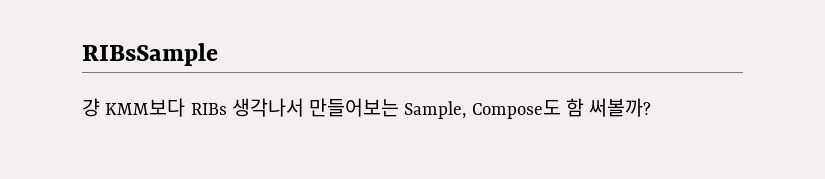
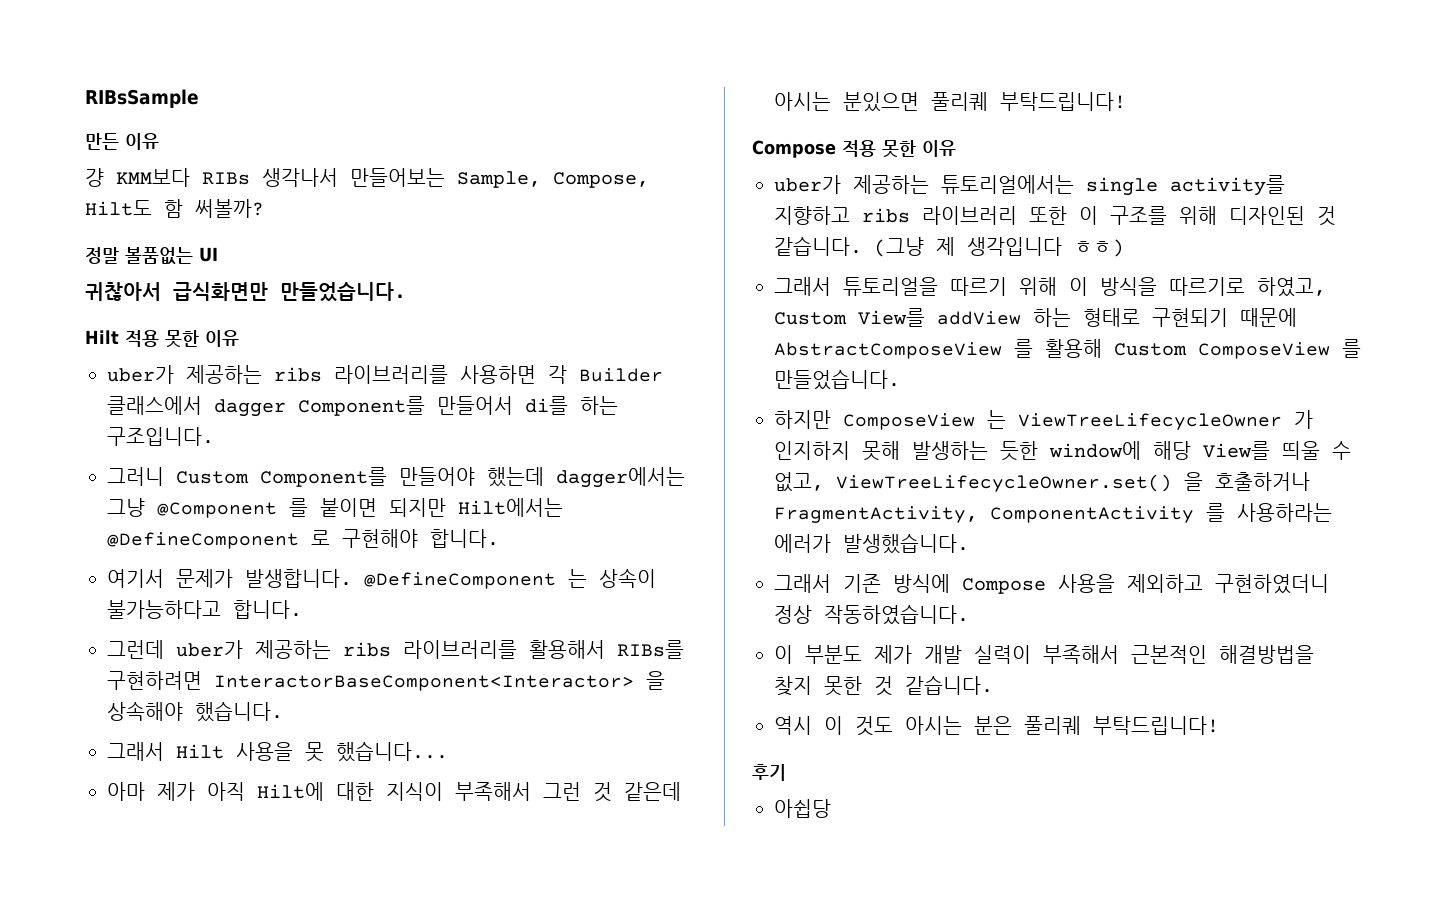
+ 만든 이유
- 걍 KMM보다 RIBs 생각나서 만들어보는 Sample, Compose도 함 써볼까?
+ 걍 KMM보다 RIBs 생각나서 만들어보는 Sample, Compose, Hilt도 함 써볼까?
+ 정말 볼품없는 UI
+ 귀찮아서 급식화면만 만들었습니다.
+ Hilt 적용 못한 이유
+ uber가 제공하는 ribs 라이브러리를 사용하면 각 Builder 클래스에서 dagger Component를 만들어서 di를 하는 구조입니다.
+ 그러니 Custom Component를 만들어야 했는데 dagger에서는 그냥 @Component 를 붙이면 되지만 Hilt에서는 @DefineComponent 로 구현해야 합니다.
+ 여기서 문제가 발생합니다. @DefineComponent 는 상속이 불가능하다고 합니다.
+ 그런데 uber가 제공하는 ribs 라이브러리를 활용해서 RIBs를 구현하려면 InteractorBaseComponent<Interactor> 을 상속해야 했습니다.
+ 그래서 Hilt 사용을 못 했습니다...
+ 아마 제가 아직 Hilt에 대한 지식이 부족해서 그런 것 같은데 아시는 분있으면 풀리퀘 부탁드립니다!
+ Compose 적용 못한 이유
+ uber가 제공하는 튜토리얼에서는 single activity를 지향하고 ribs 라이브러리 또한 이 구조를 위해 디자인된 것 같습니다. (그냥 제 생각입니다 ㅎㅎ)
+ 그래서 튜토리얼을 따르기 위해 이 방식을 따르기로 하였고, Custom View를 addView 하는 형태로 구현되기 때문에 AbstractComposeView 를 활용해 Custom ComposeView 를 만들었습니다.
+ 하지만 ComposeView 는 ViewTreeLifecycleOwner 가 인지하지 못해 발생하는 듯한 window에 해당 View를 띄울 수 없고, ViewTreeLifecycleOwner.set() 을 호출하거나 FragmentActivity, ComponentActivity 를 사용하라는 에러가 발생했습니다.
+ 그래서 기존 방식에 Compose 사용을 제외하고 구현하였더니 정상 작동하였습니다.
+ 이 부분도 제가 개발 실력이 부족해서 근본적인 해결방법을 찾지 못한 것 같습니다.
+ 역시 이 것도 아시는 분은 풀리퀘 부탁드립니다!
+ 후기
+ 아쉽당

